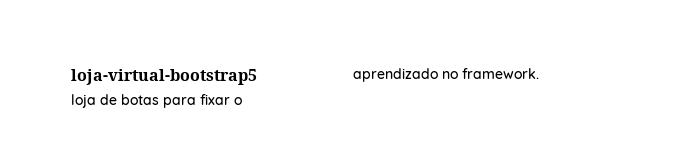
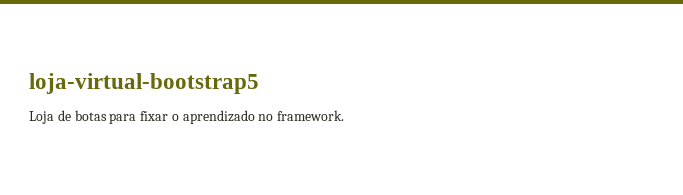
- loja de botas para fixar o aprendizado no framework.
+ Loja de botas para fixar o aprendizado no framework.

